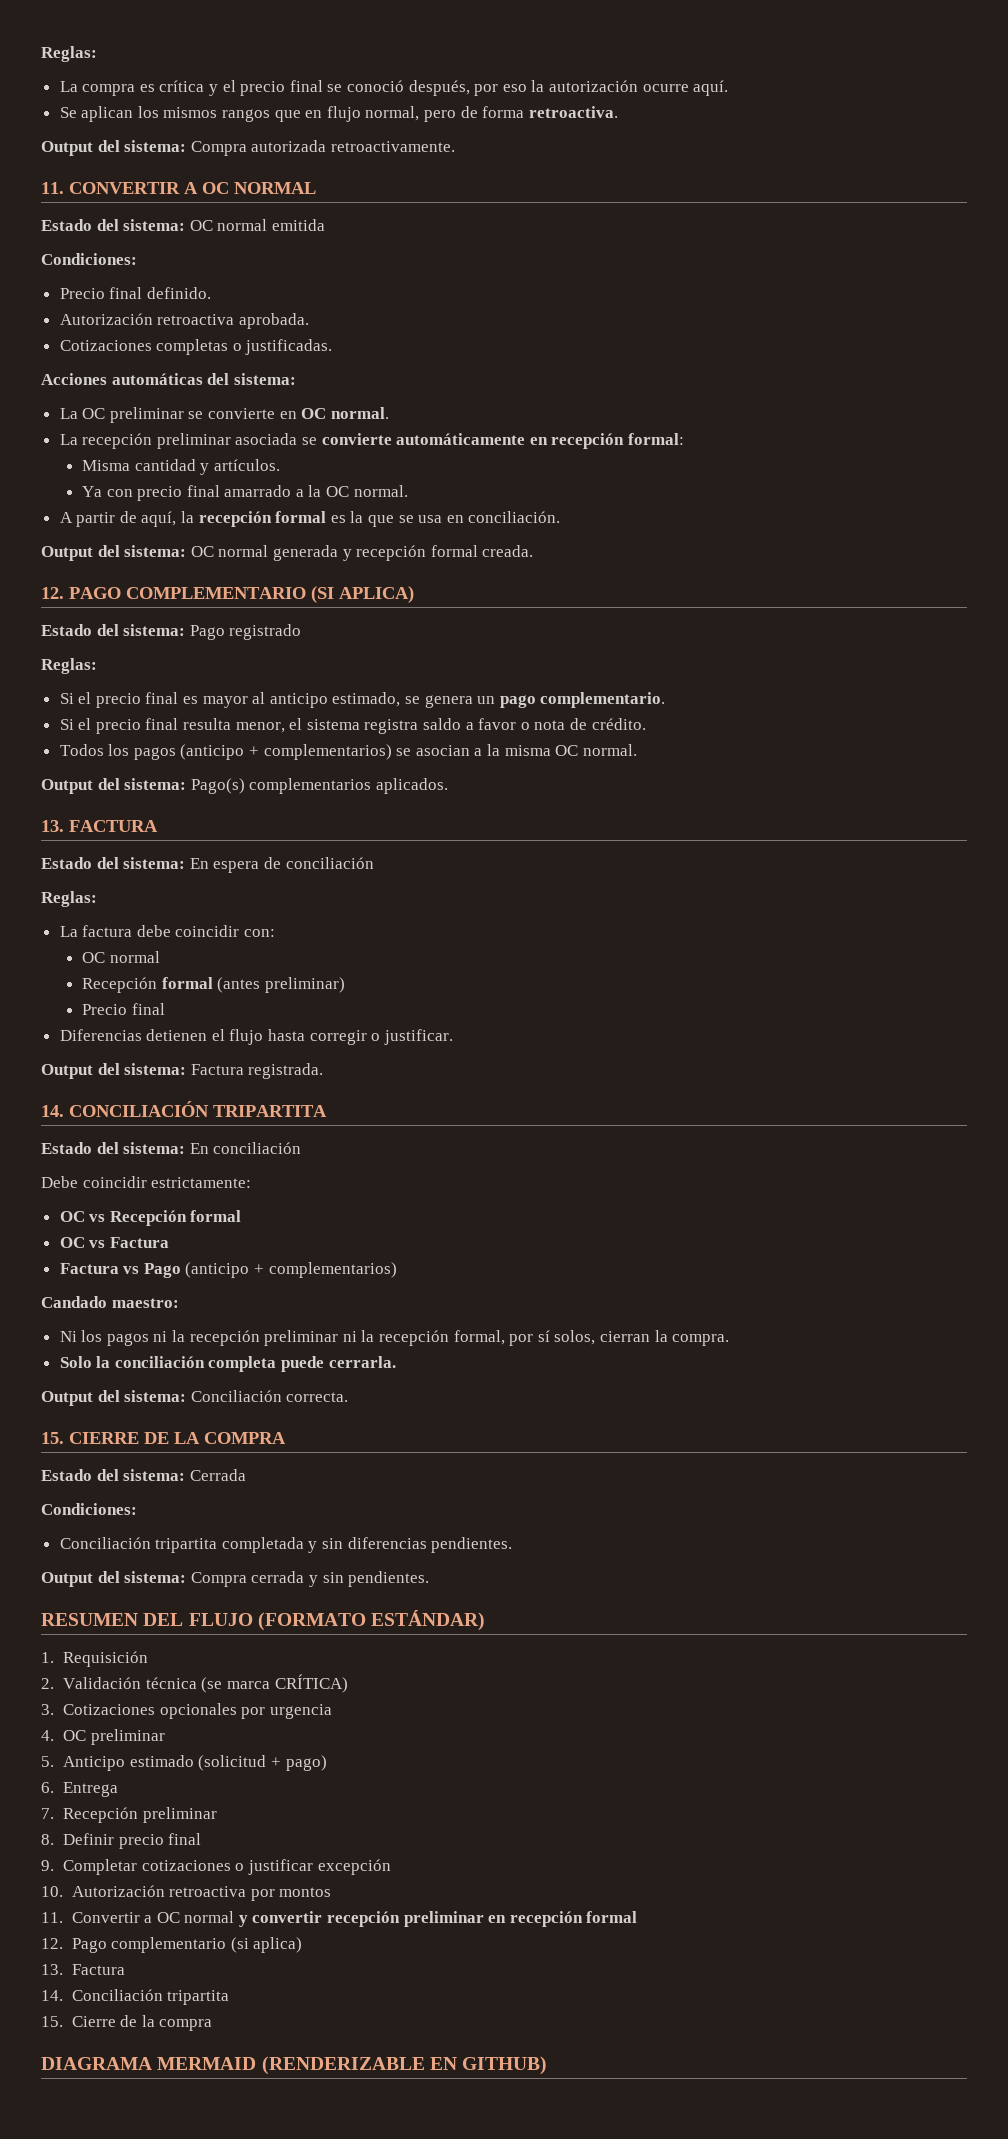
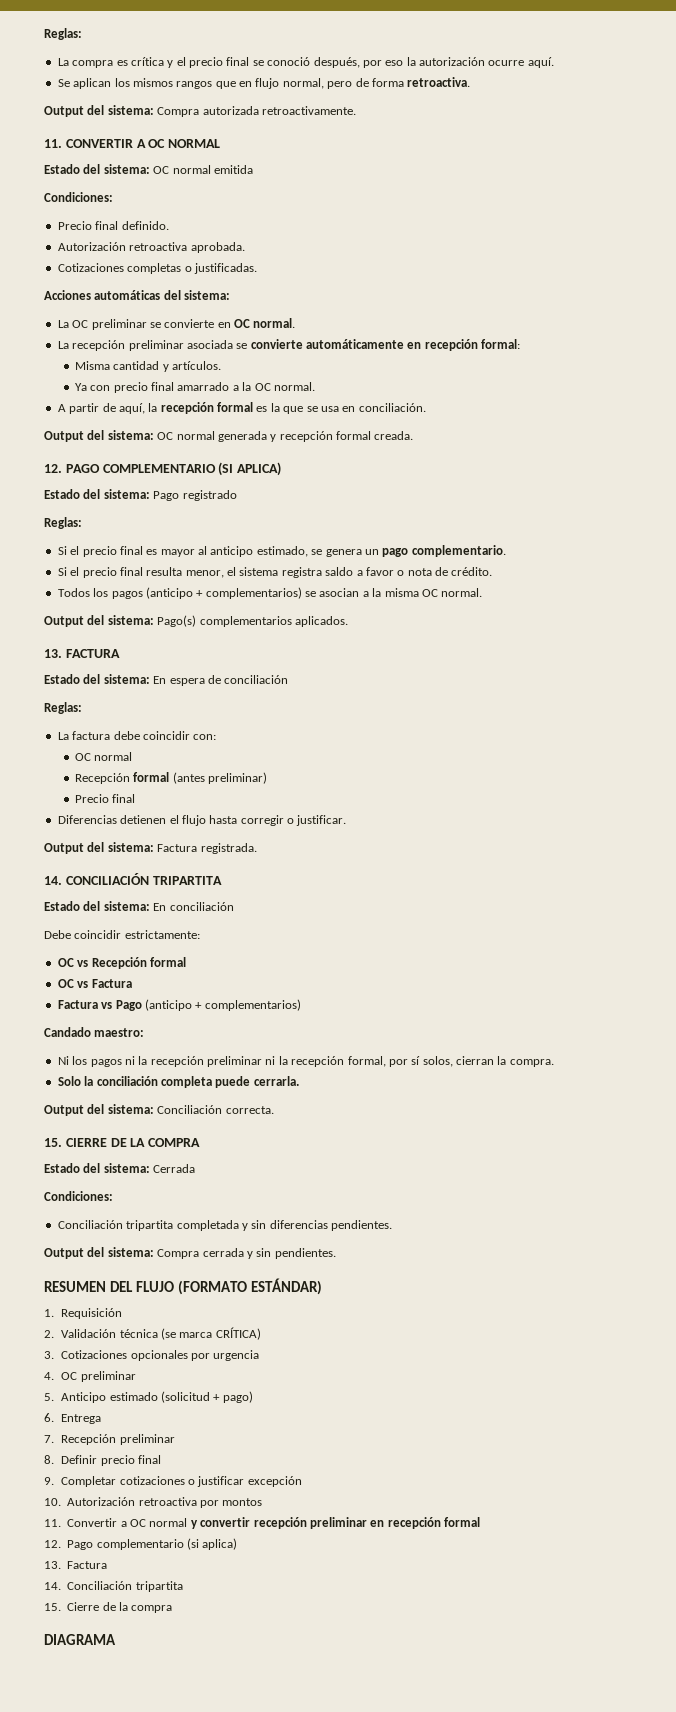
- DIAGRAMA MERMAID (RENDERIZABLE EN GITHUB)
+ DIAGRAMA

